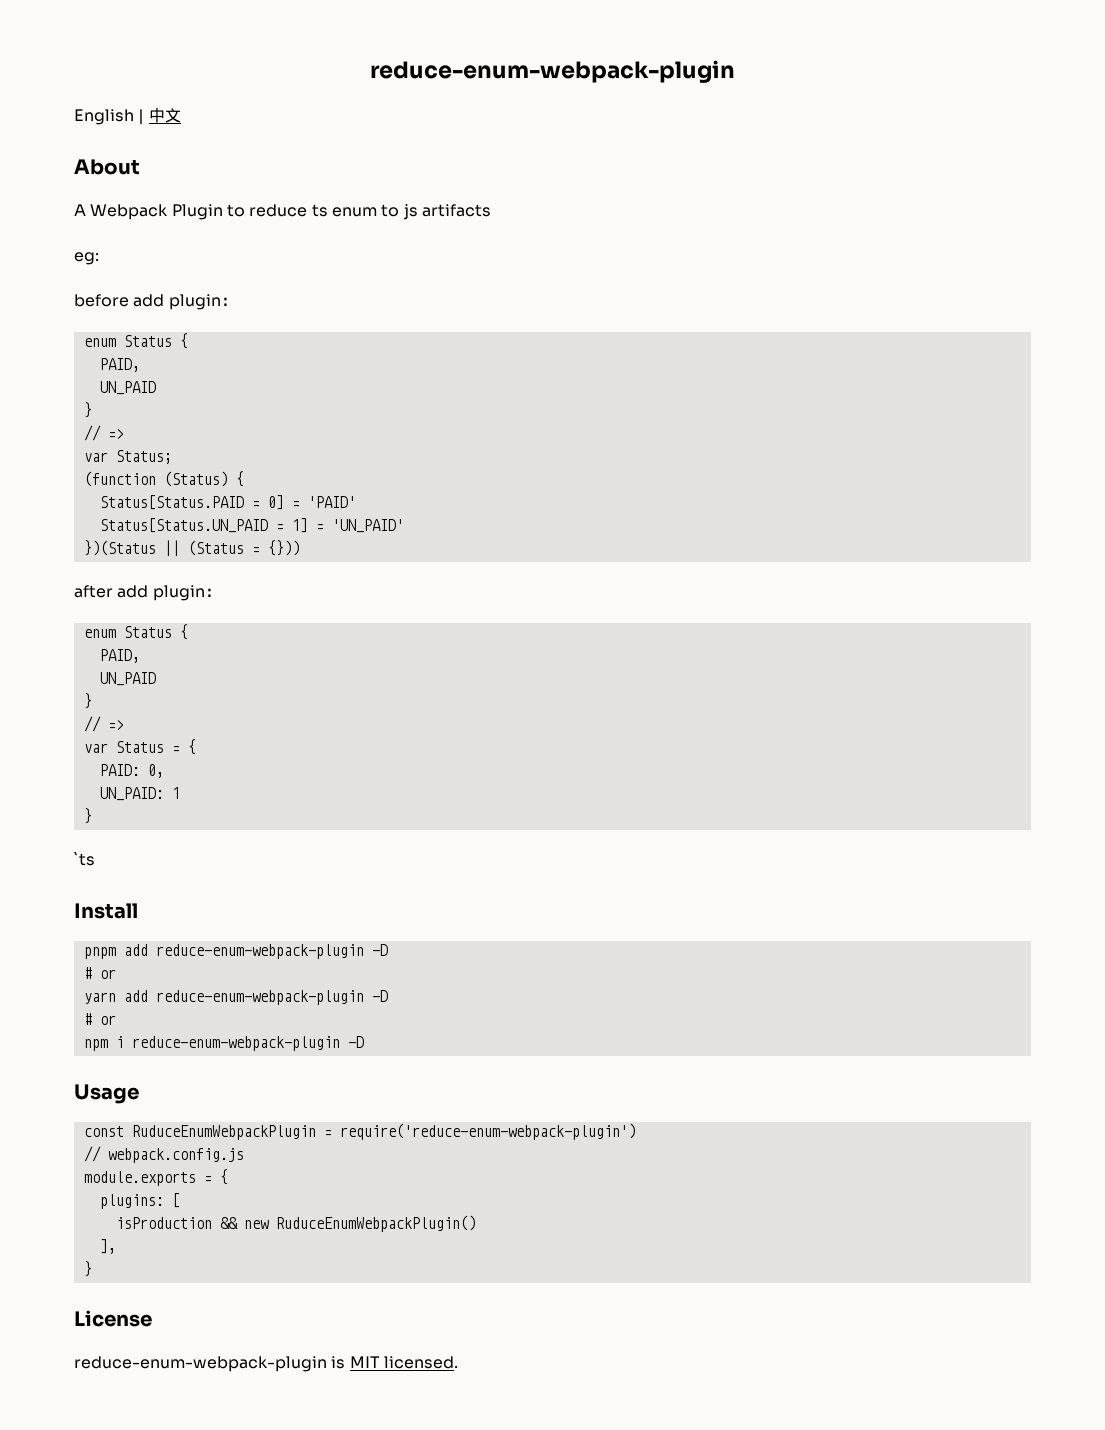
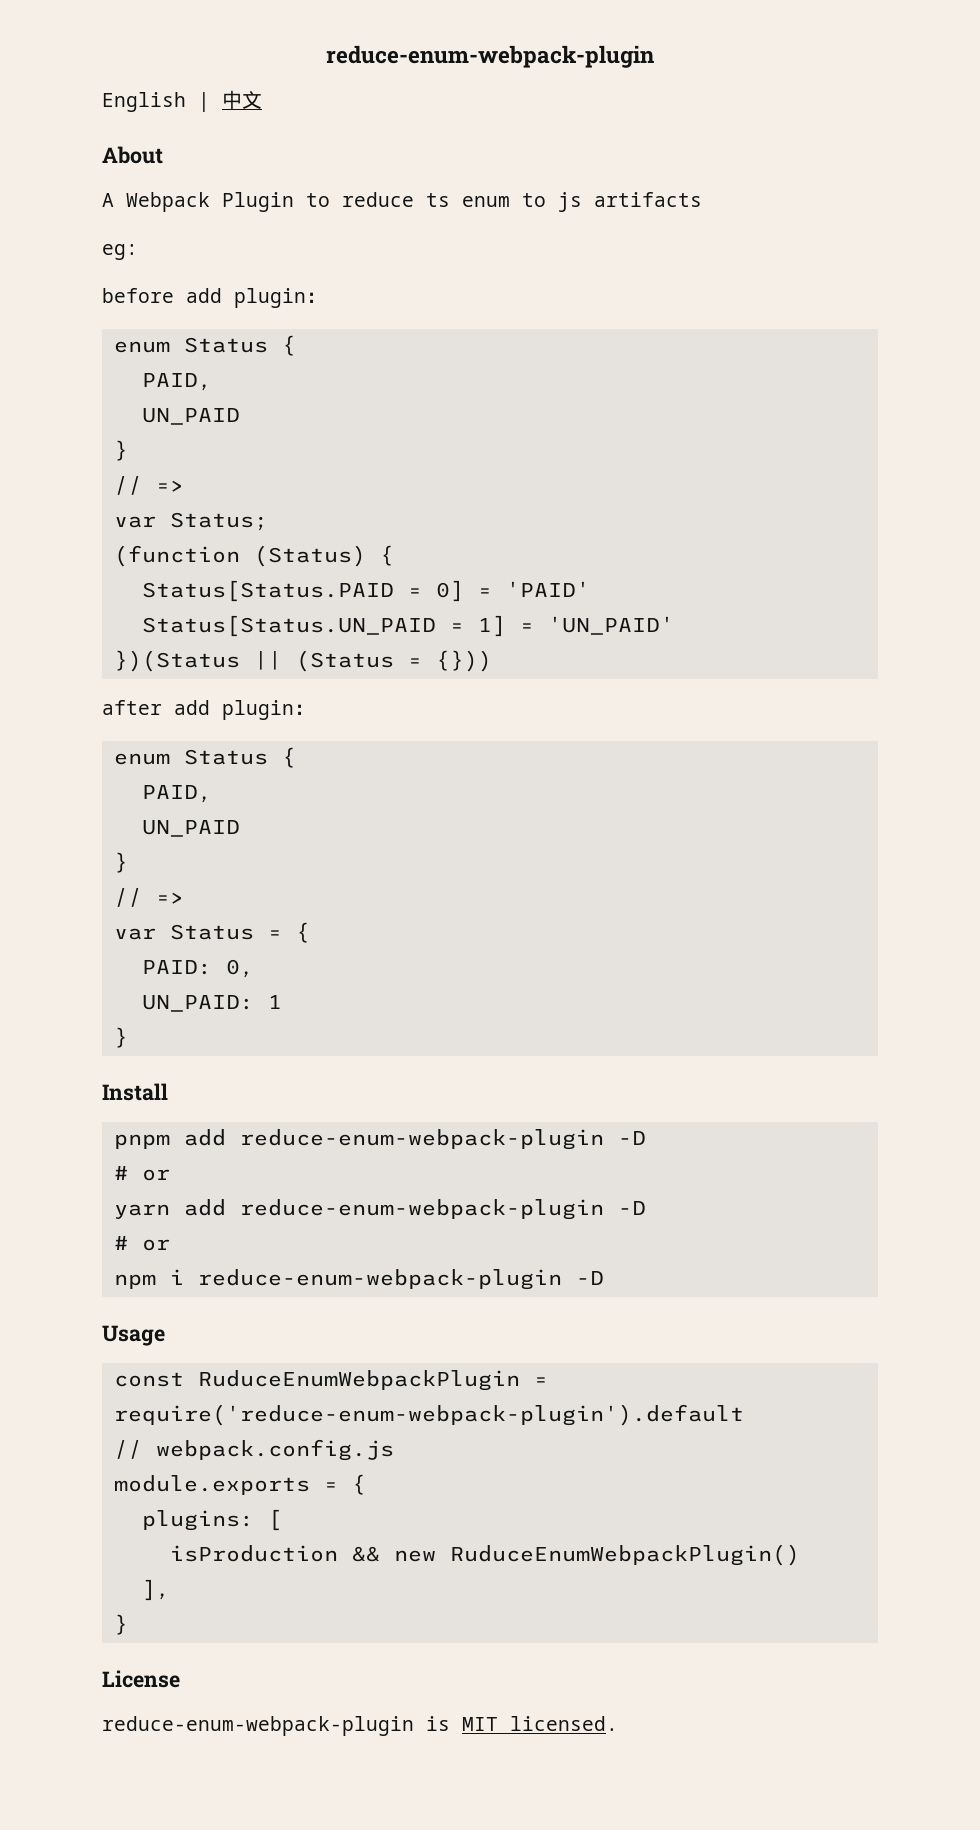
- `ts
- const RuduceEnumWebpackPlugin = require('reduce-enum-webpack-plugin')
+ const RuduceEnumWebpackPlugin = require('reduce-enum-webpack-plugin').default

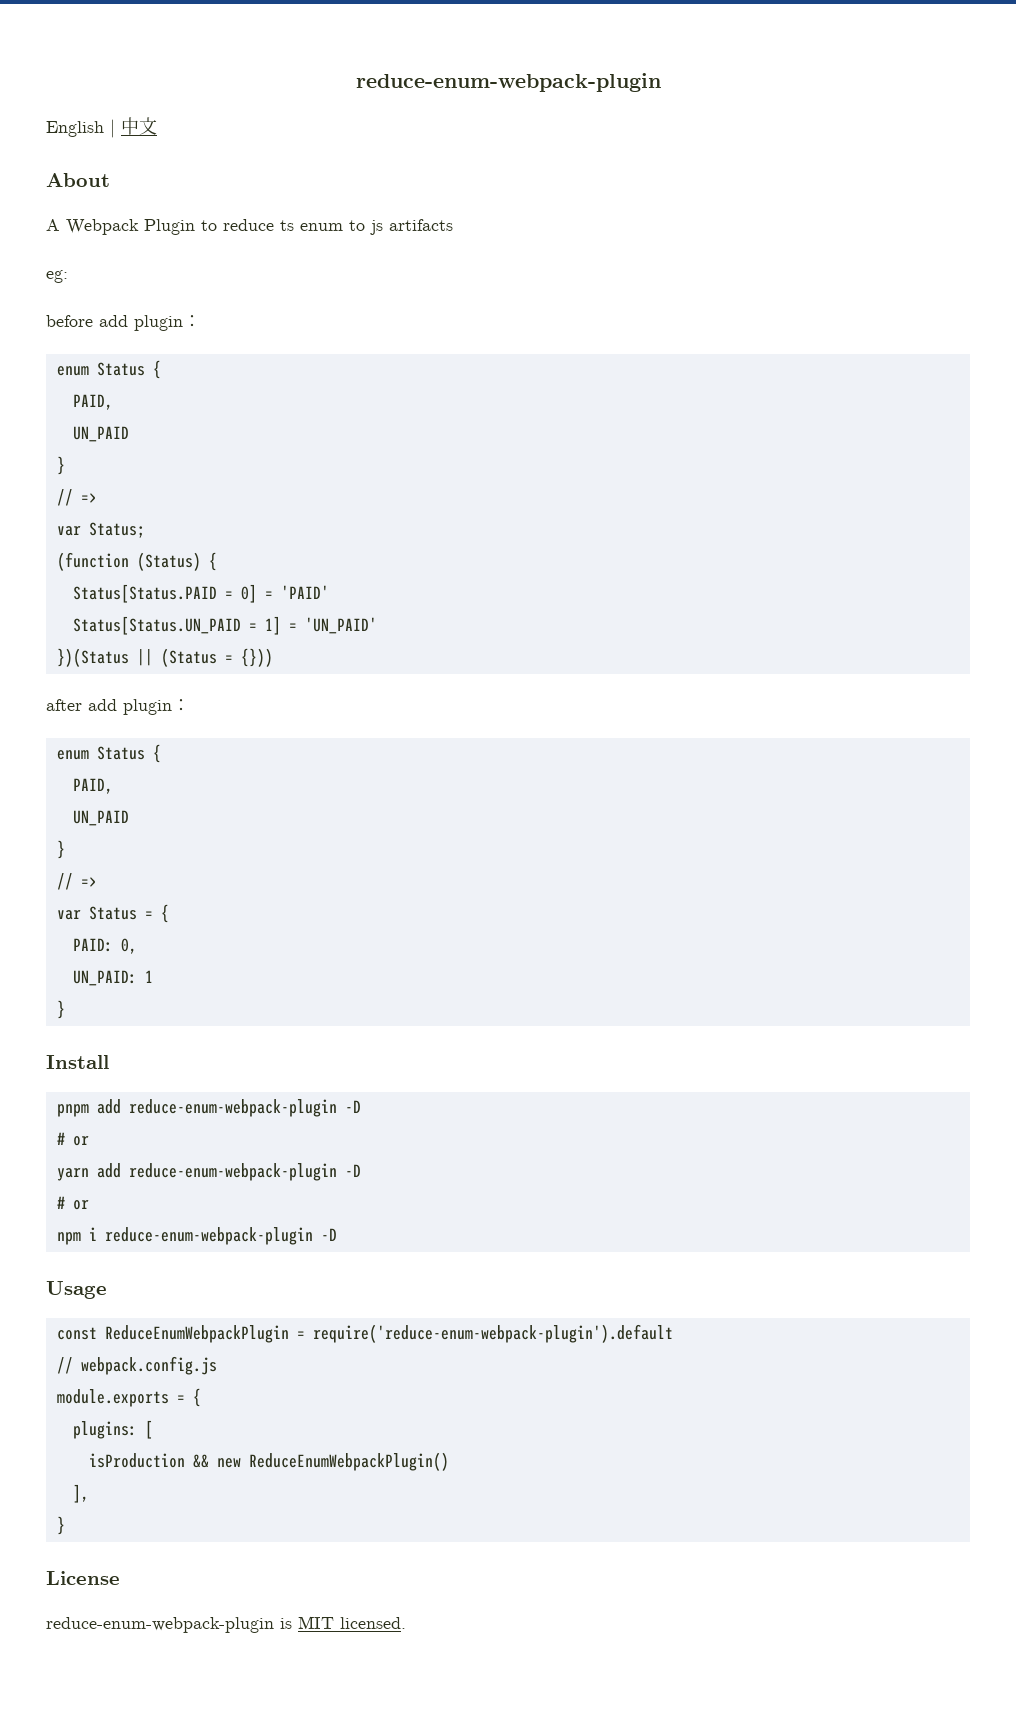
- const RuduceEnumWebpackPlugin = require('reduce-enum-webpack-plugin').default
+ const ReduceEnumWebpackPlugin = require('reduce-enum-webpack-plugin').default
- isProduction && new RuduceEnumWebpackPlugin()
+ isProduction && new ReduceEnumWebpackPlugin()

